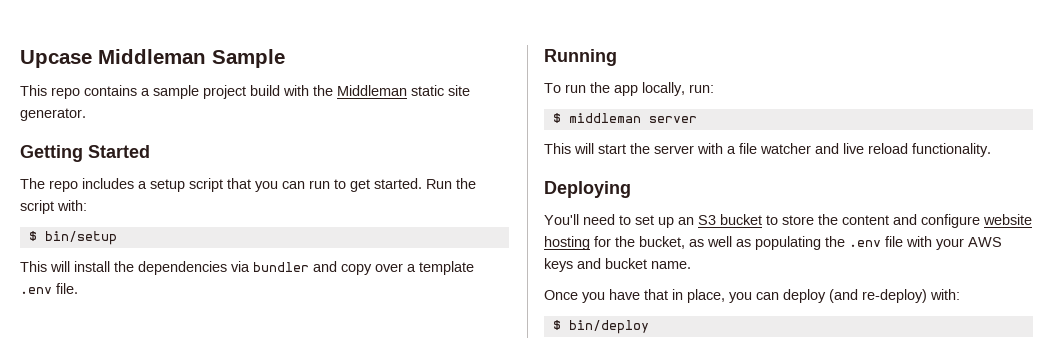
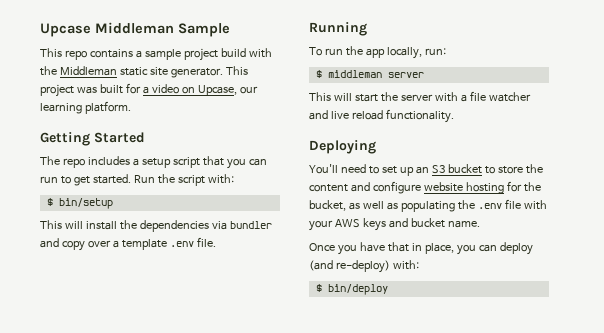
+ This project was built for a video on Upcase, our learning platform.

